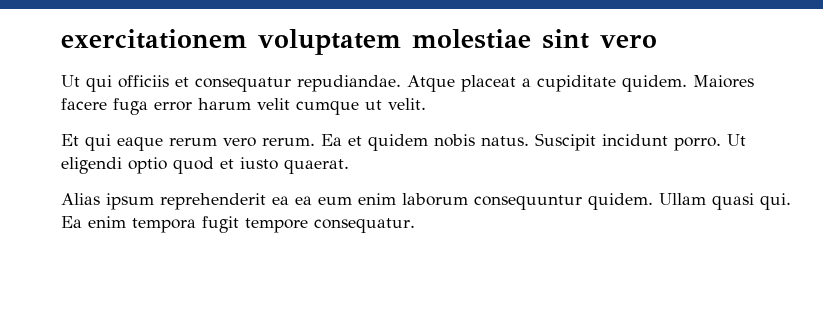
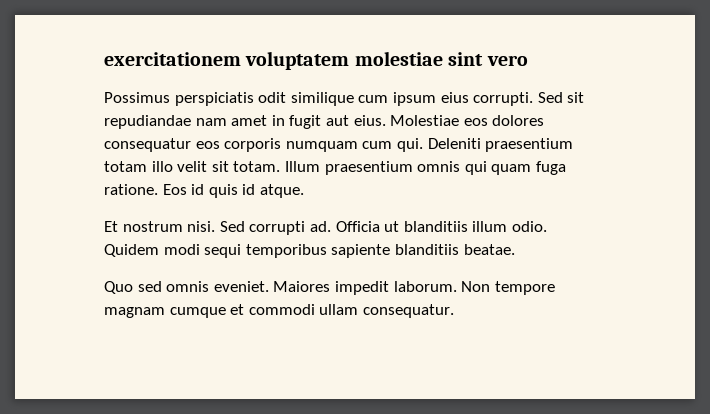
- Ut qui officiis et consequatur repudiandae. Atque placeat a cupiditate quidem. Maiores facere fuga error harum velit cumque ut velit.
- Et qui eaque rerum vero rerum. Ea et quidem nobis natus. Suscipit incidunt porro. Ut eligendi optio quod et iusto quaerat.
- Alias ipsum reprehenderit ea ea eum enim laborum consequuntur quidem. Ullam quasi qui. Ea enim tempora fugit tempore consequatur.
+ Possimus perspiciatis odit similique cum ipsum eius corrupti. Sed sit repudiandae nam amet in fugit aut eius. Molestiae eos dolores consequatur eos corporis numquam cum qui. Deleniti praesentium totam illo velit sit totam. Illum praesentium omnis qui quam fuga ratione. Eos id quis id atque.
+ Et nostrum nisi. Sed corrupti ad. Officia ut blanditiis illum odio. Quidem modi sequi temporibus sapiente blanditiis beatae.
+ Quo sed omnis eveniet. Maiores impedit laborum. Non tempore magnam cumque et commodi ullam consequatur.

